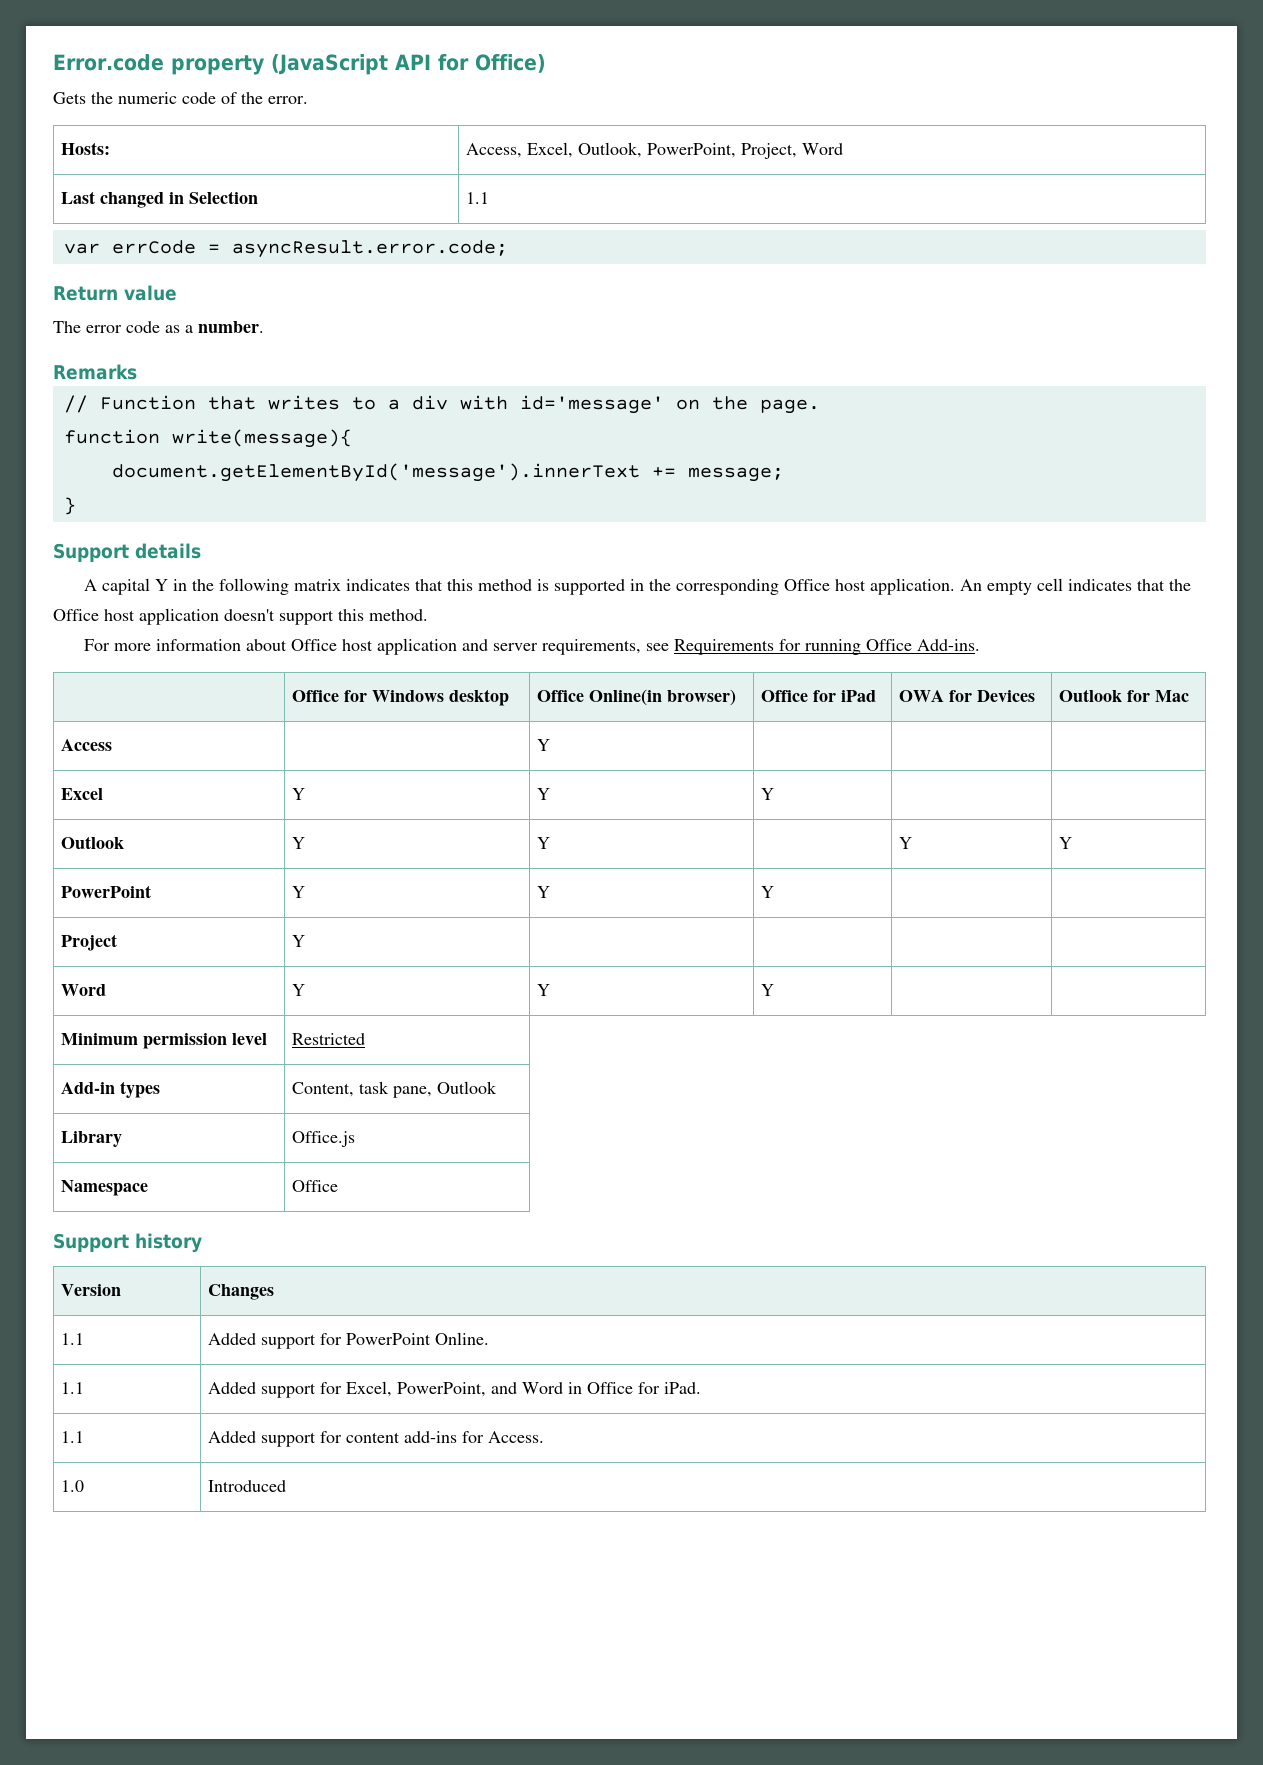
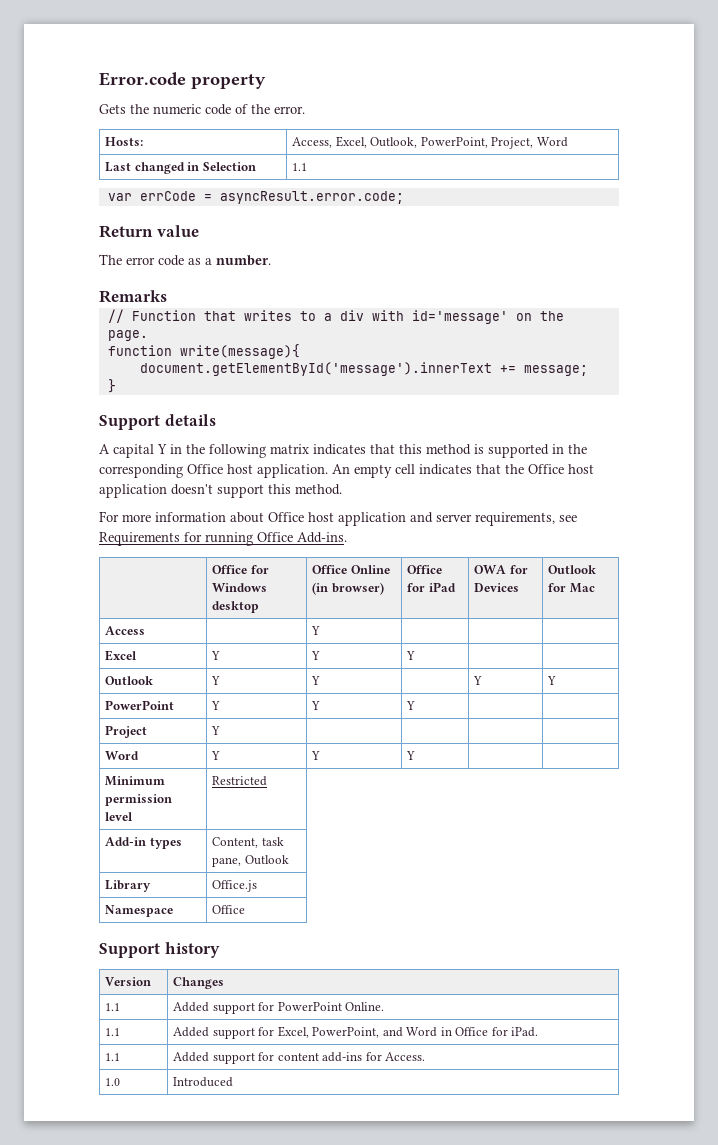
- Error.code property (JavaScript API for Office)
+ Error.code property
- | Office for Windows desktop | Office Online(in browser) | Office for iPad | OWA for Devices | Outlook for Mac
+ | Office for Windows desktop | Office Online (in browser) | Office for iPad | OWA for Devices | Outlook for Mac

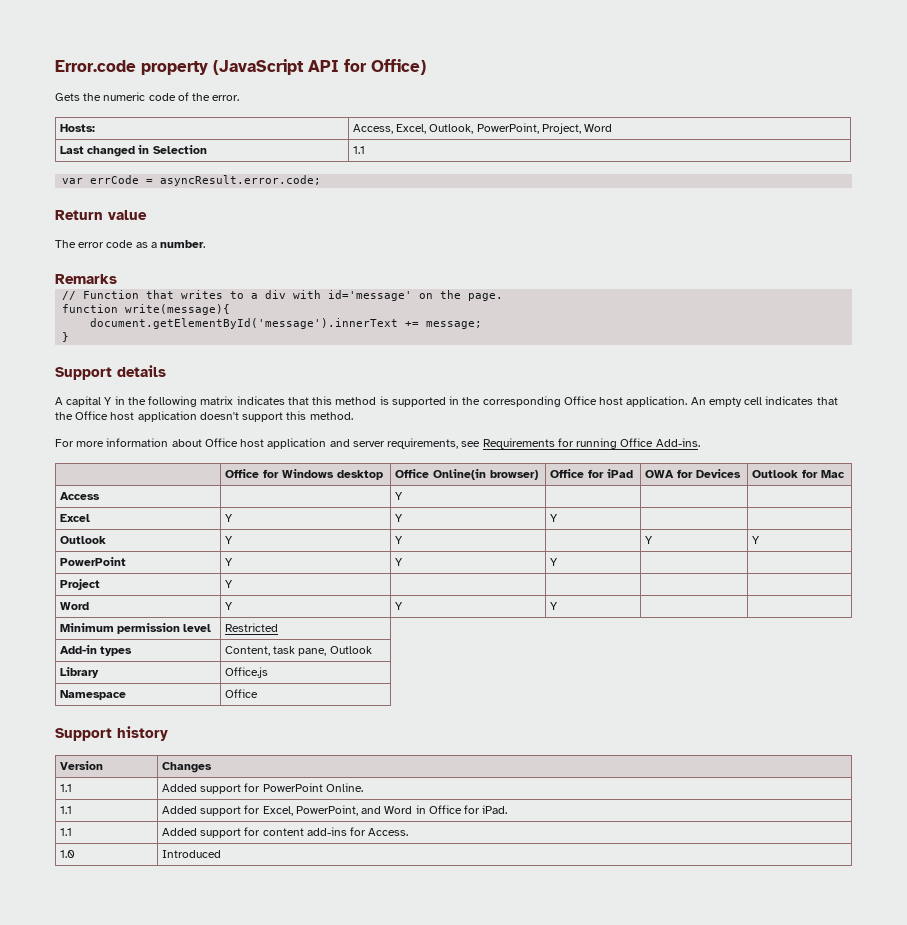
- Error.code property
+ Error.code property (JavaScript API for Office)
- | Office for Windows desktop | Office Online (in browser) | Office for iPad | OWA for Devices | Outlook for Mac
+ | Office for Windows desktop | Office Online(in browser) | Office for iPad | OWA for Devices | Outlook for Mac

